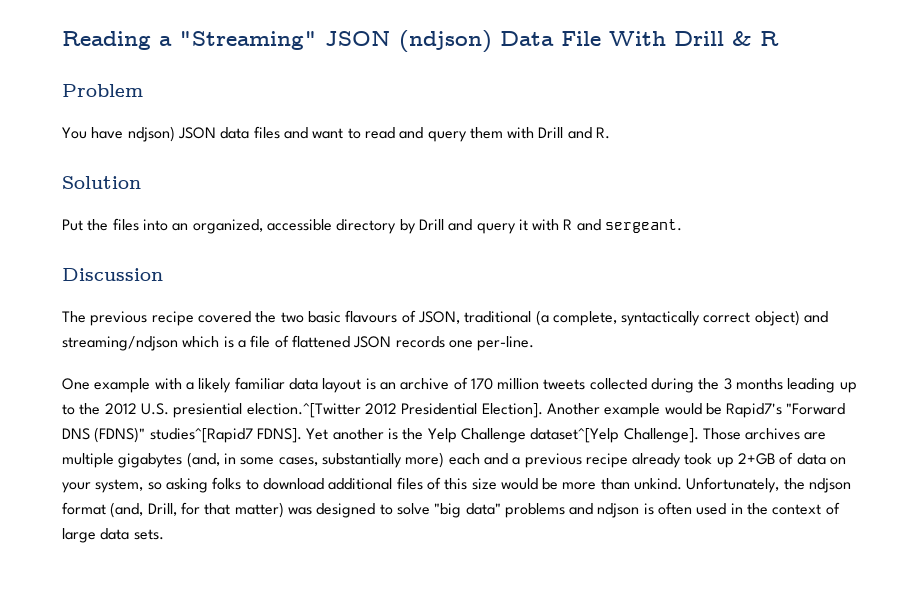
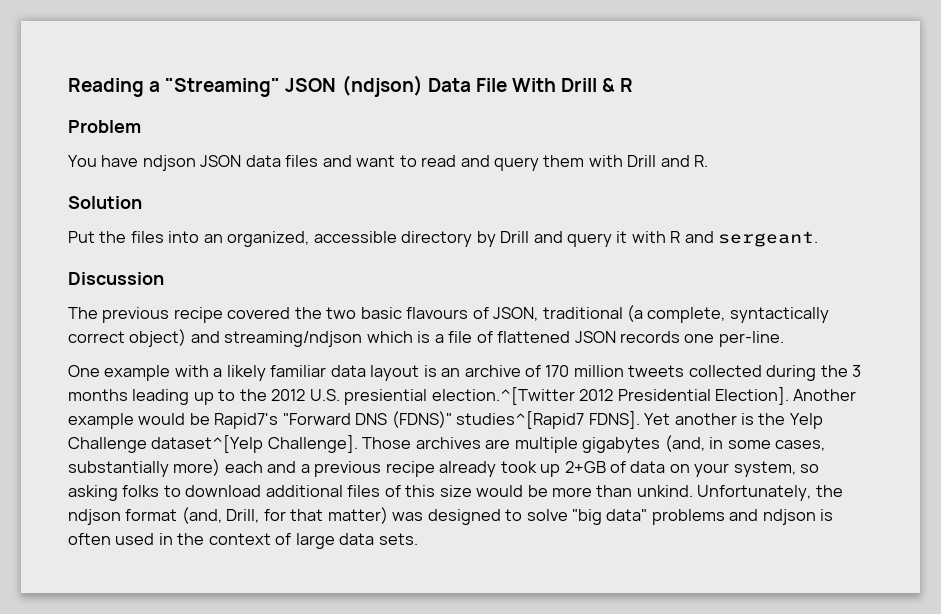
- You have ndjson) JSON data files and want to read and query them with Drill and R.
+ You have ndjson JSON data files and want to read and query them with Drill and R.

